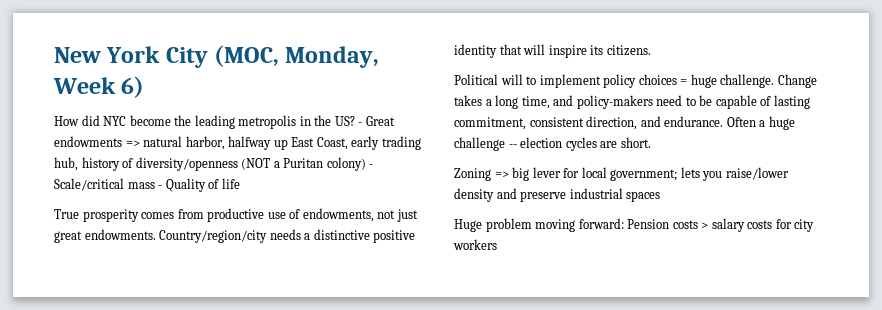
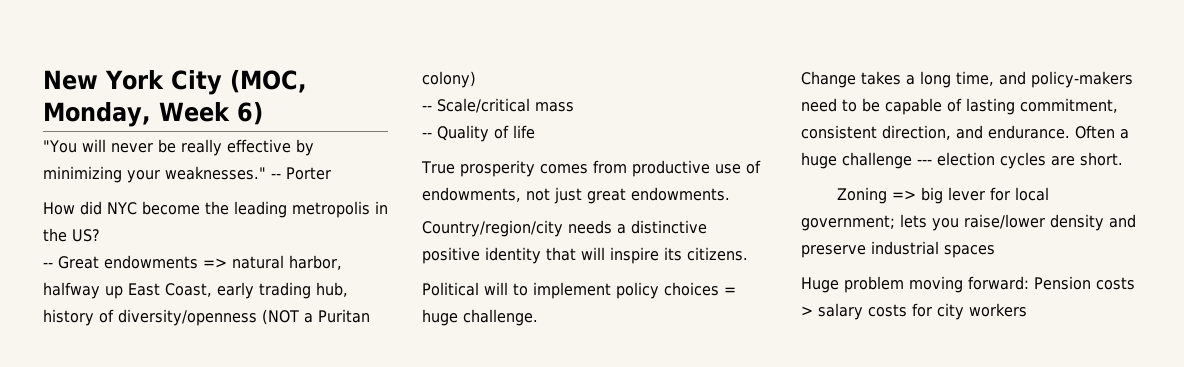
+ "You will never be really effective by minimizing your weaknesses." -- Porter
- How did NYC become the leading metropolis in the US? - Great endowments => natural harbor, halfway up East Coast, early trading hub, history of diversity/openness (NOT a Puritan colony) - Scale/critical mass - Quality of life
+ How did NYC become the leading metropolis in the US?
+ -- Great endowments => natural harbor, halfway up East Coast, early trading hub, history of diversity/openness (NOT a Puritan colony)
+ -- Scale/critical mass
+ -- Quality of life
- True prosperity comes from productive use of endowments, not just great endowments. Country/region/city needs a distinctive positive identity that will inspire its citizens.
+ True prosperity comes from productive use of endowments, not just great endowments.
+ Country/region/city needs a distinctive positive identity that will inspire its citizens.
- Political will to implement policy choices = huge challenge. Change takes a long time, and policy-makers need to be capable of lasting commitment, consistent direction, and endurance.
+ Political will to implement policy choices = huge challenge.
+ Change takes a long time, and policy-makers need to be capable of lasting commitment, consistent direction, and endurance.
- Often a huge challenge -- election cycles are short.
+ Often a huge challenge --- election cycles are short.

